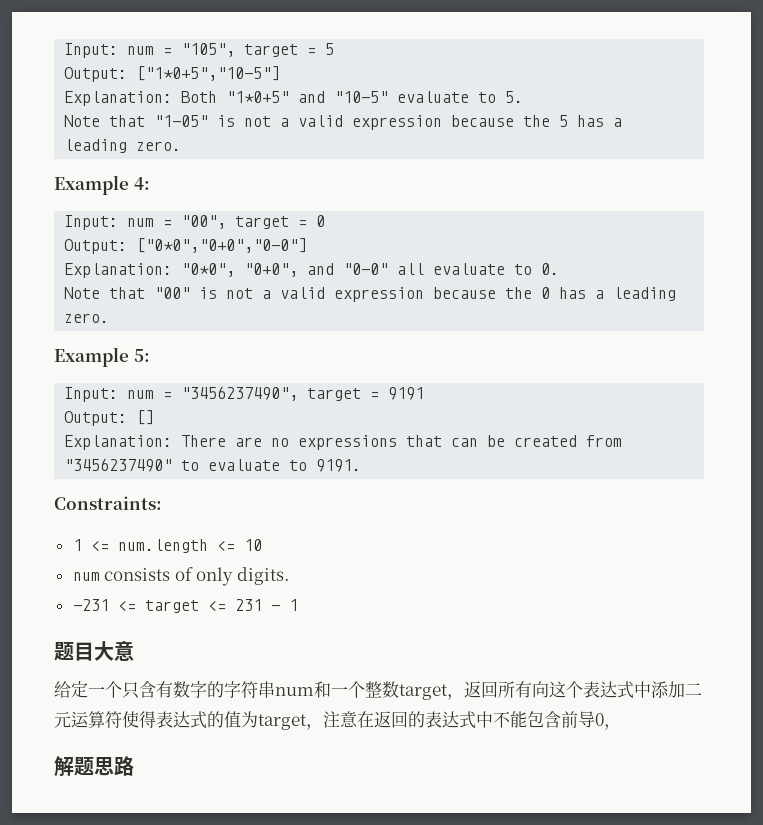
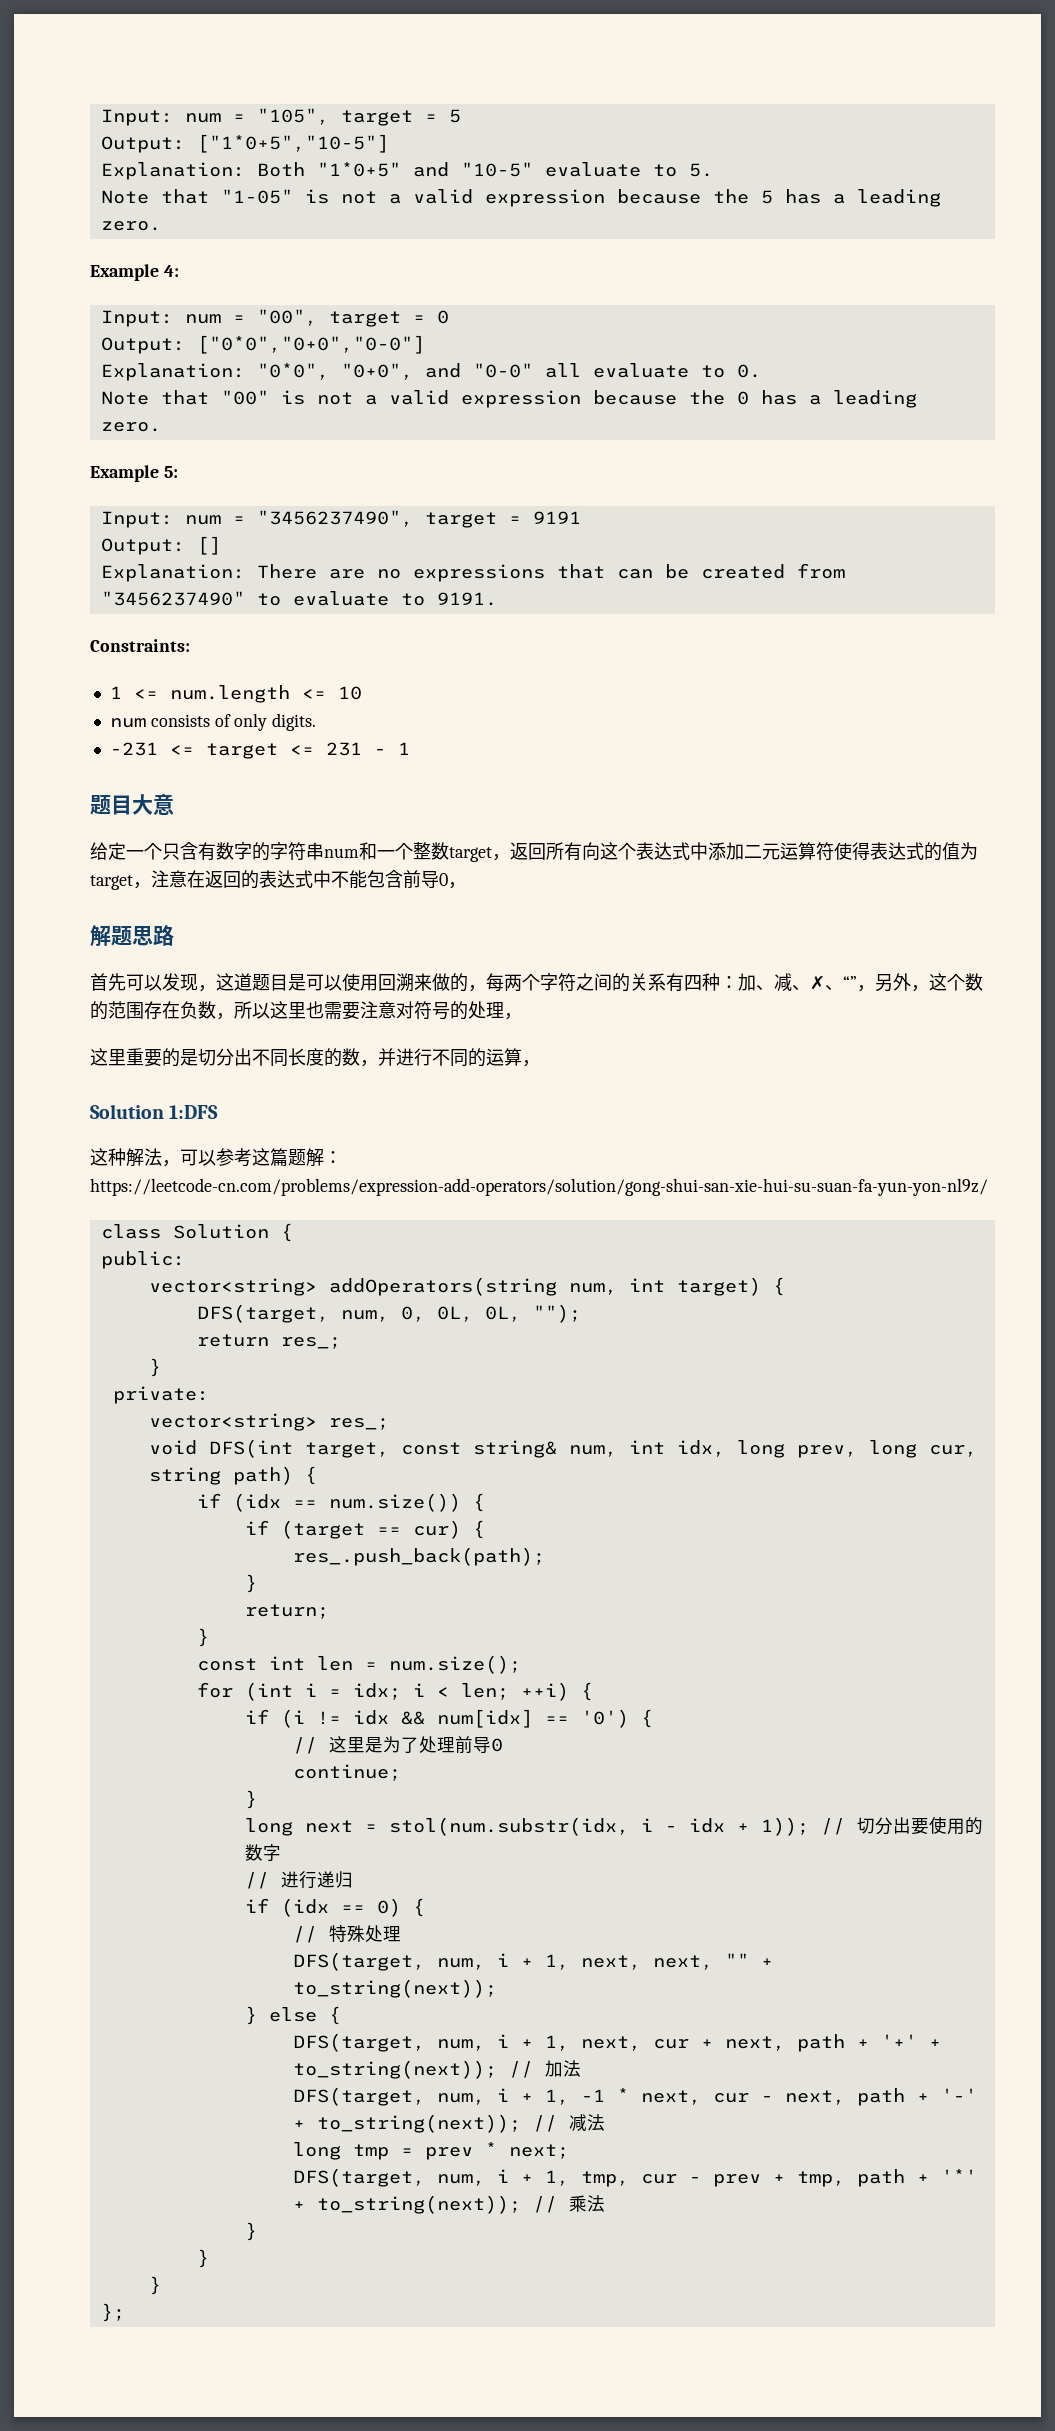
+ 首先可以发现，这道题目是可以使用回溯来做的，每两个字符之间的关系有四种：加、减、✗、“”，另外，这个数的范围存在负数，所以这里也需要注意对符号的处理，
+ 这里重要的是切分出不同长度的数，并进行不同的运算，
+ Solution 1:DFS
+ 这种解法，可以参考这篇题解：https://leetcode-cn.com/problems/expression-add-operators/solution/gong-shui-san-xie-hui-su-suan-fa-yun-yon-nl9z/
+ class Solution {
+ public:
+ vector<string> addOperators(string num, int target) {
+ DFS(target, num, 0, 0L, 0L, "");
+ return res_;
+ }
+ private:
+ vector<string> res_;
+ void DFS(int target, const string& num, int idx, long prev, long cur, string path) {
+ if (idx == num.size()) {
+ if (target == cur) {
+ res_.push_back(path);
+ }
+ return;
+ }
+ const int len = num.size();
+ for (int i = idx; i < len; ++i) {
+ if (i != idx && num[idx] == '0') {
+ // 这里是为了处理前导0
+ continue;
+ }
+ long next = stol(num.substr(idx, i - idx + 1)); // 切分出要使用的数字
+ // 进行递归
+ if (idx == 0) {
+ // 特殊处理
+ DFS(target, num, i + 1, next, next, "" + to_string(next));
+ } else {
+ DFS(target, num, i + 1, next, cur + next, path + '+' + to_string(next)); // 加法
+ DFS(target, num, i + 1, -1 * next, cur - next, path + '-' + to_string(next)); // 减法
+ long tmp = prev * next;
+ DFS(target, num, i + 1, tmp, cur - prev + tmp, path + '*' + to_string(next)); // 乘法
+ }
+ }
+ }
+ };

